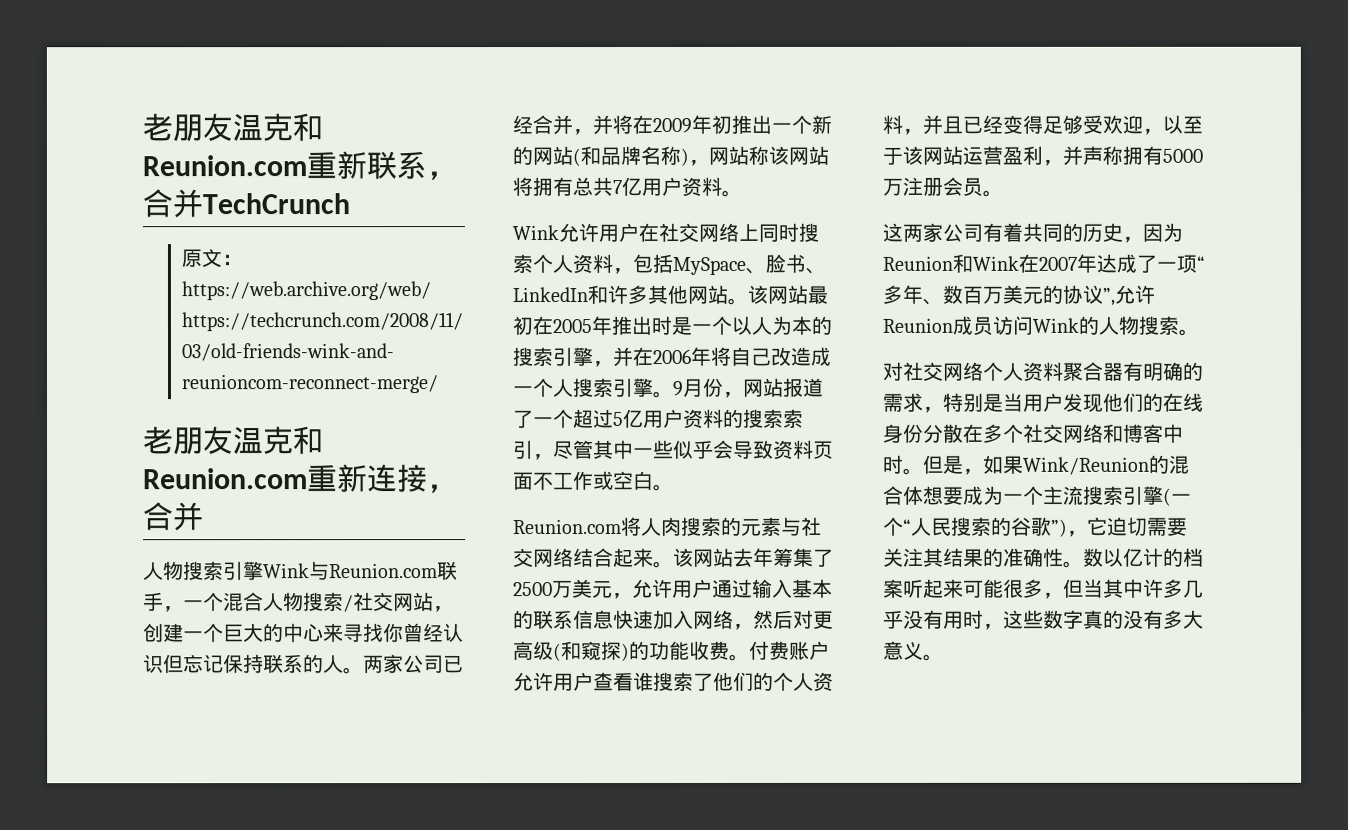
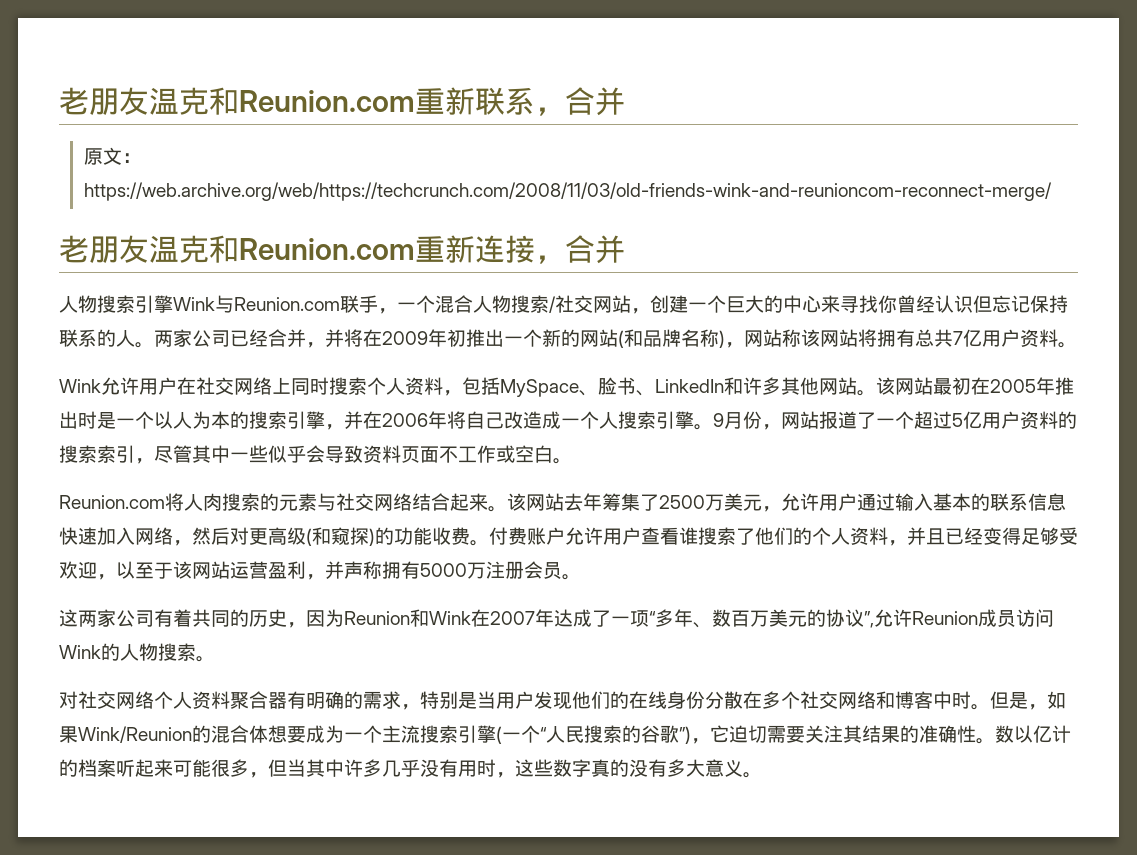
- 老朋友温克和Reunion.com重新联系，合并TechCrunch
+ 老朋友温克和Reunion.com重新联系，合并

